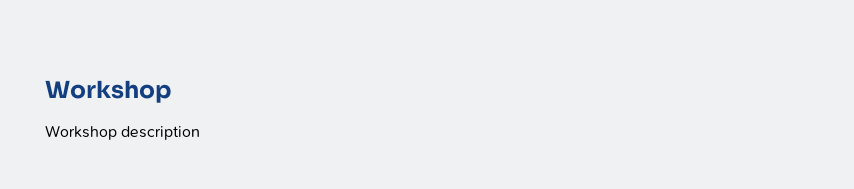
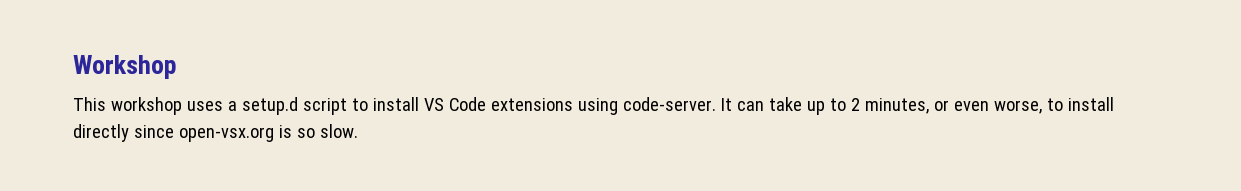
- Workshop description
+ This workshop uses a setup.d script to install VS Code extensions using code-server. It can take up to 2 minutes, or even worse, to install directly since open-vsx.org is so slow.

